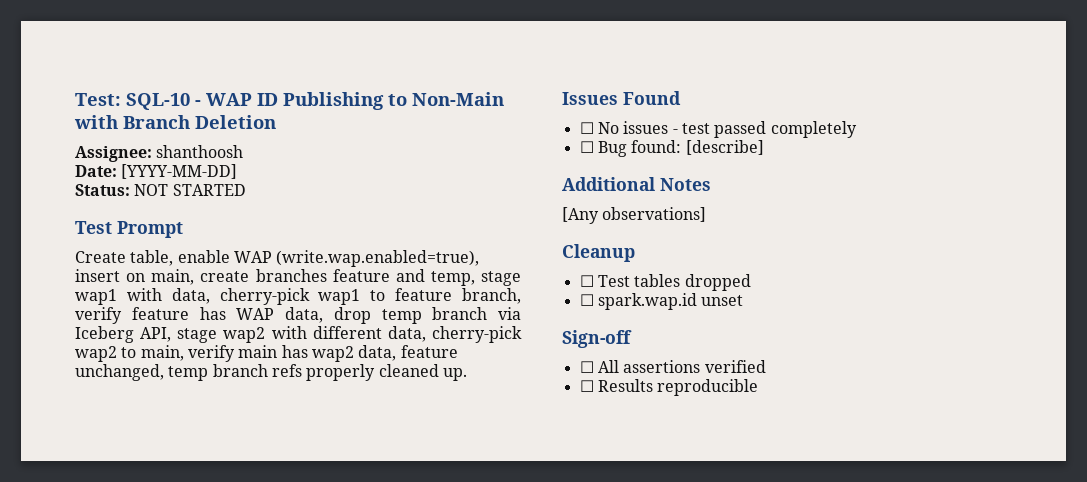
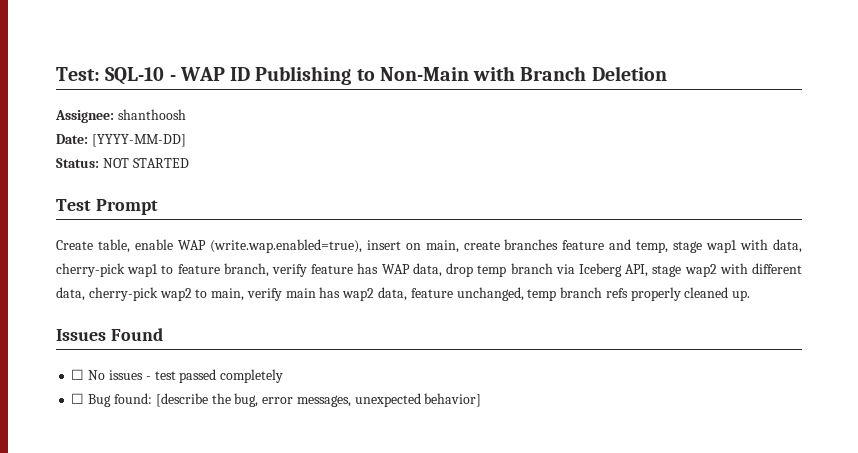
- ☐ Bug found: [describe]
- Additional Notes
- [Any observations]
- Cleanup
- ☐ Test tables dropped
- ☐ spark.wap.id unset
- Sign-off
- ☐ All assertions verified
- ☐ Results reproducible
+ ☐ Bug found: [describe the bug, error messages, unexpected behavior]

